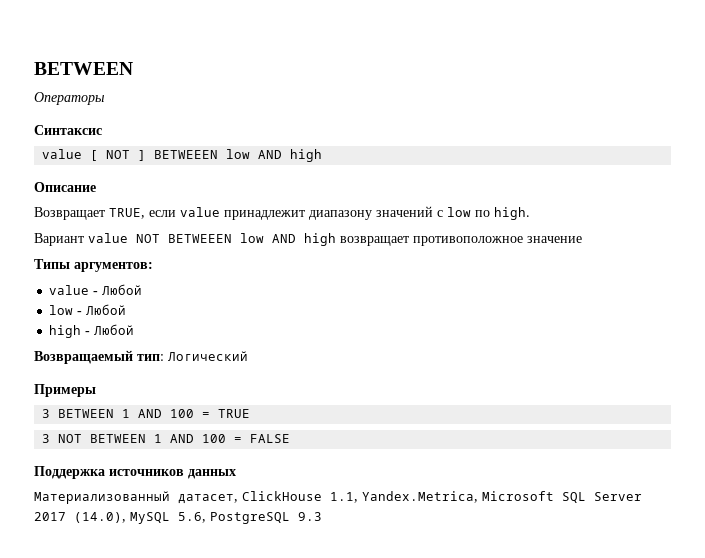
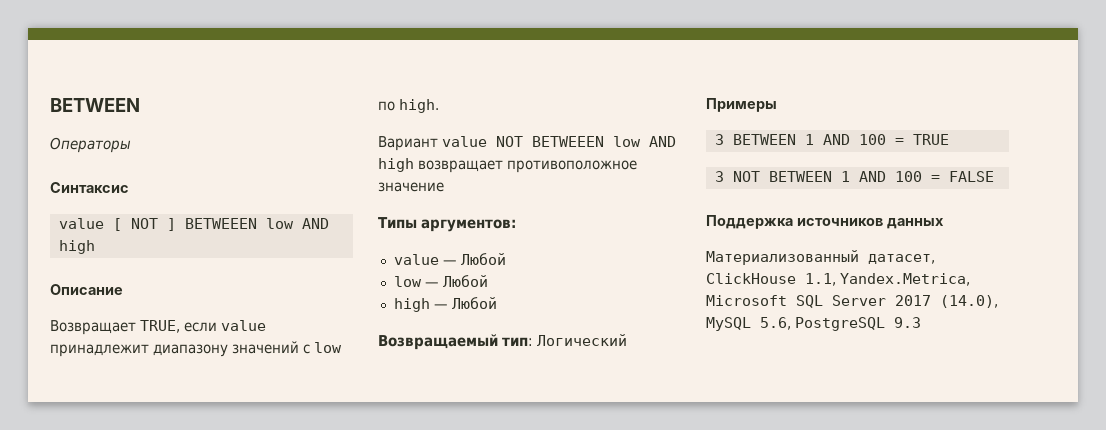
- value - Любой
+ value — Любой
- low - Любой
+ low — Любой
- high - Любой
+ high — Любой

